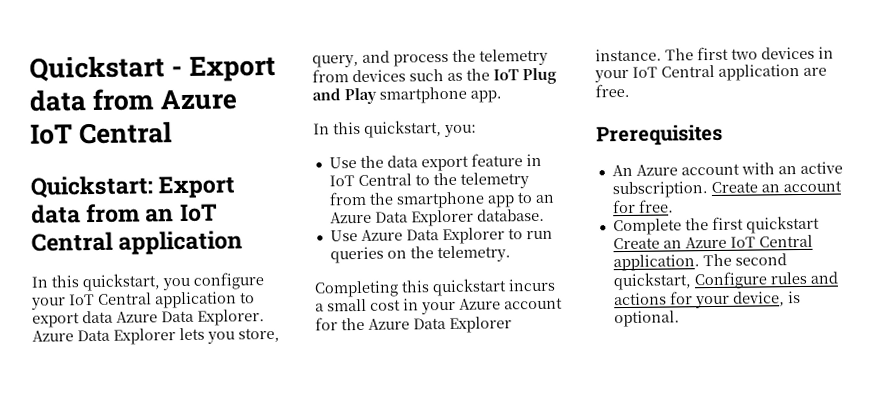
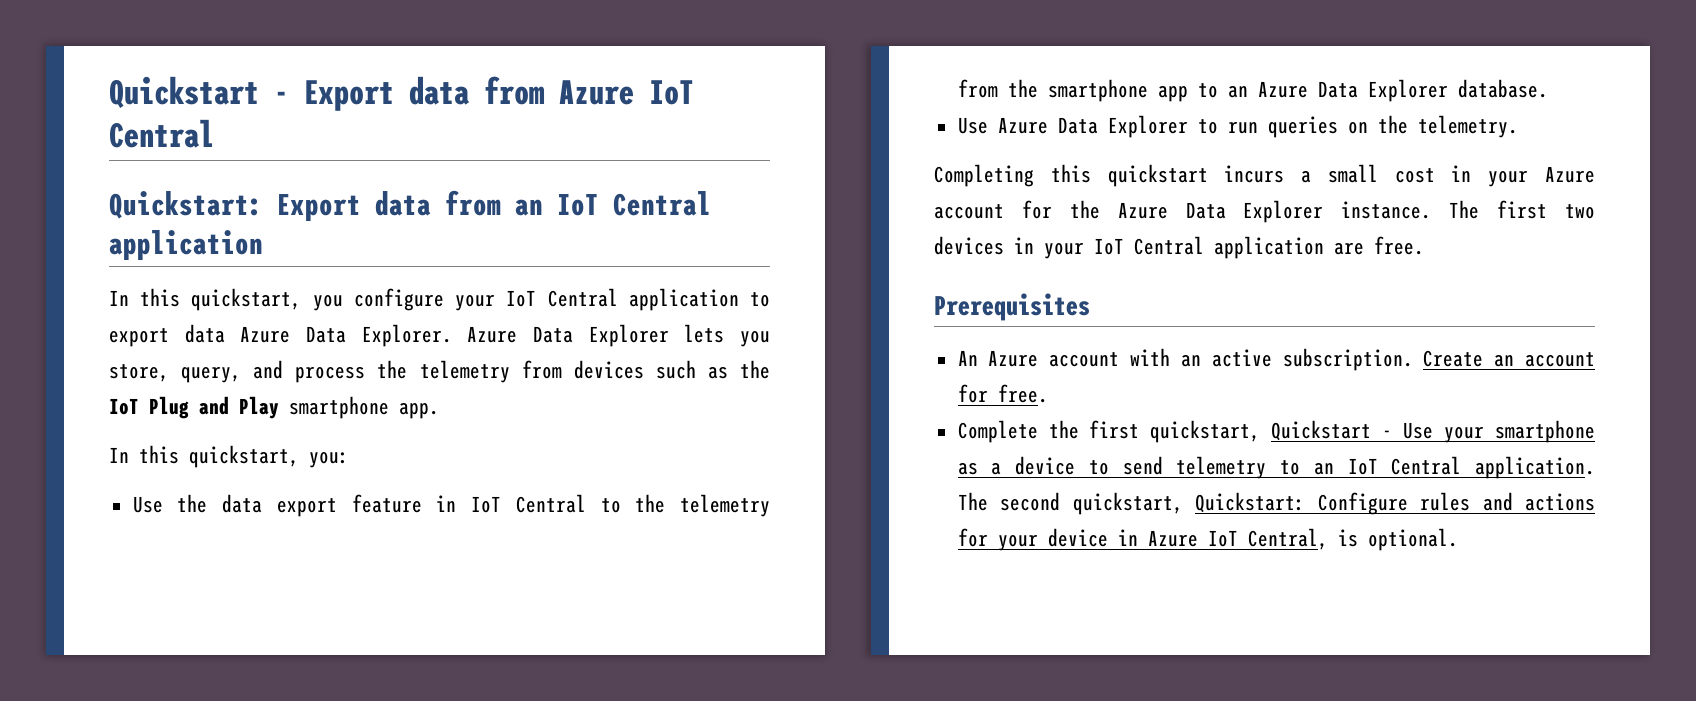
- Complete the first quickstart Create an Azure IoT Central application.
+ Complete the first quickstart, Quickstart - Use your smartphone as a device to send telemetry to an IoT Central application.
- The second quickstart, Configure rules and actions for your device, is optional.
+ The second quickstart, Quickstart: Configure rules and actions for your device in Azure IoT Central, is optional.

